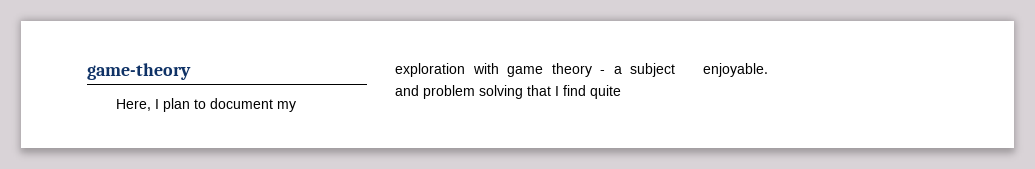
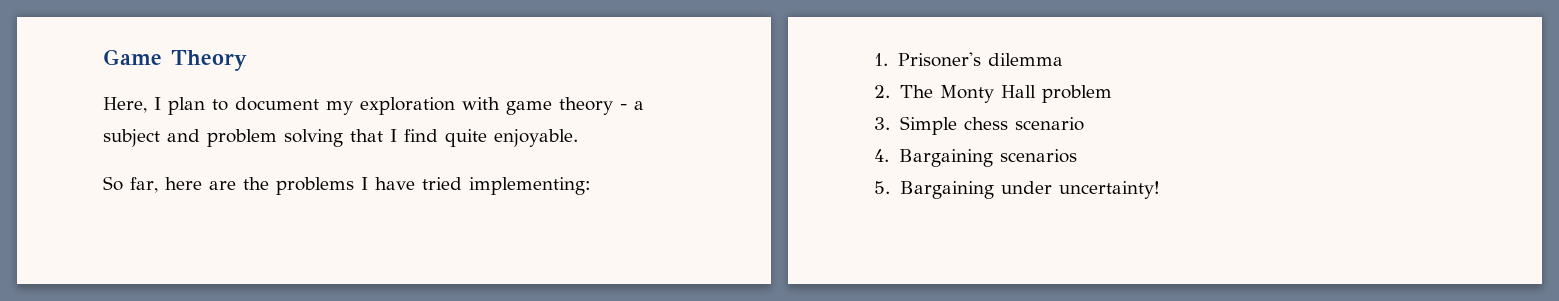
- game-theory
+ Game Theory
+ So far, here are the problems I have tried implementing:
+ 1. Prisoner's dilemma
+ 2. The Monty Hall problem
+ 3. Simple chess scenario
+ 4. Bargaining scenarios
+ 5. Bargaining under uncertainty!

